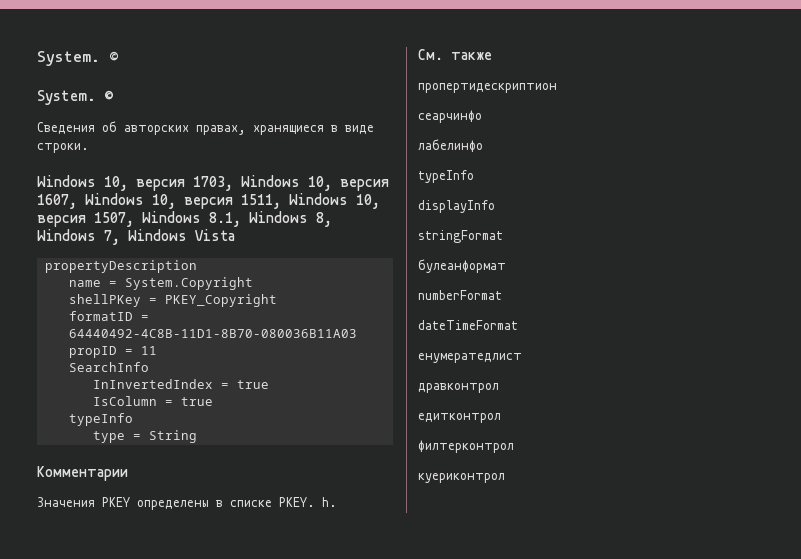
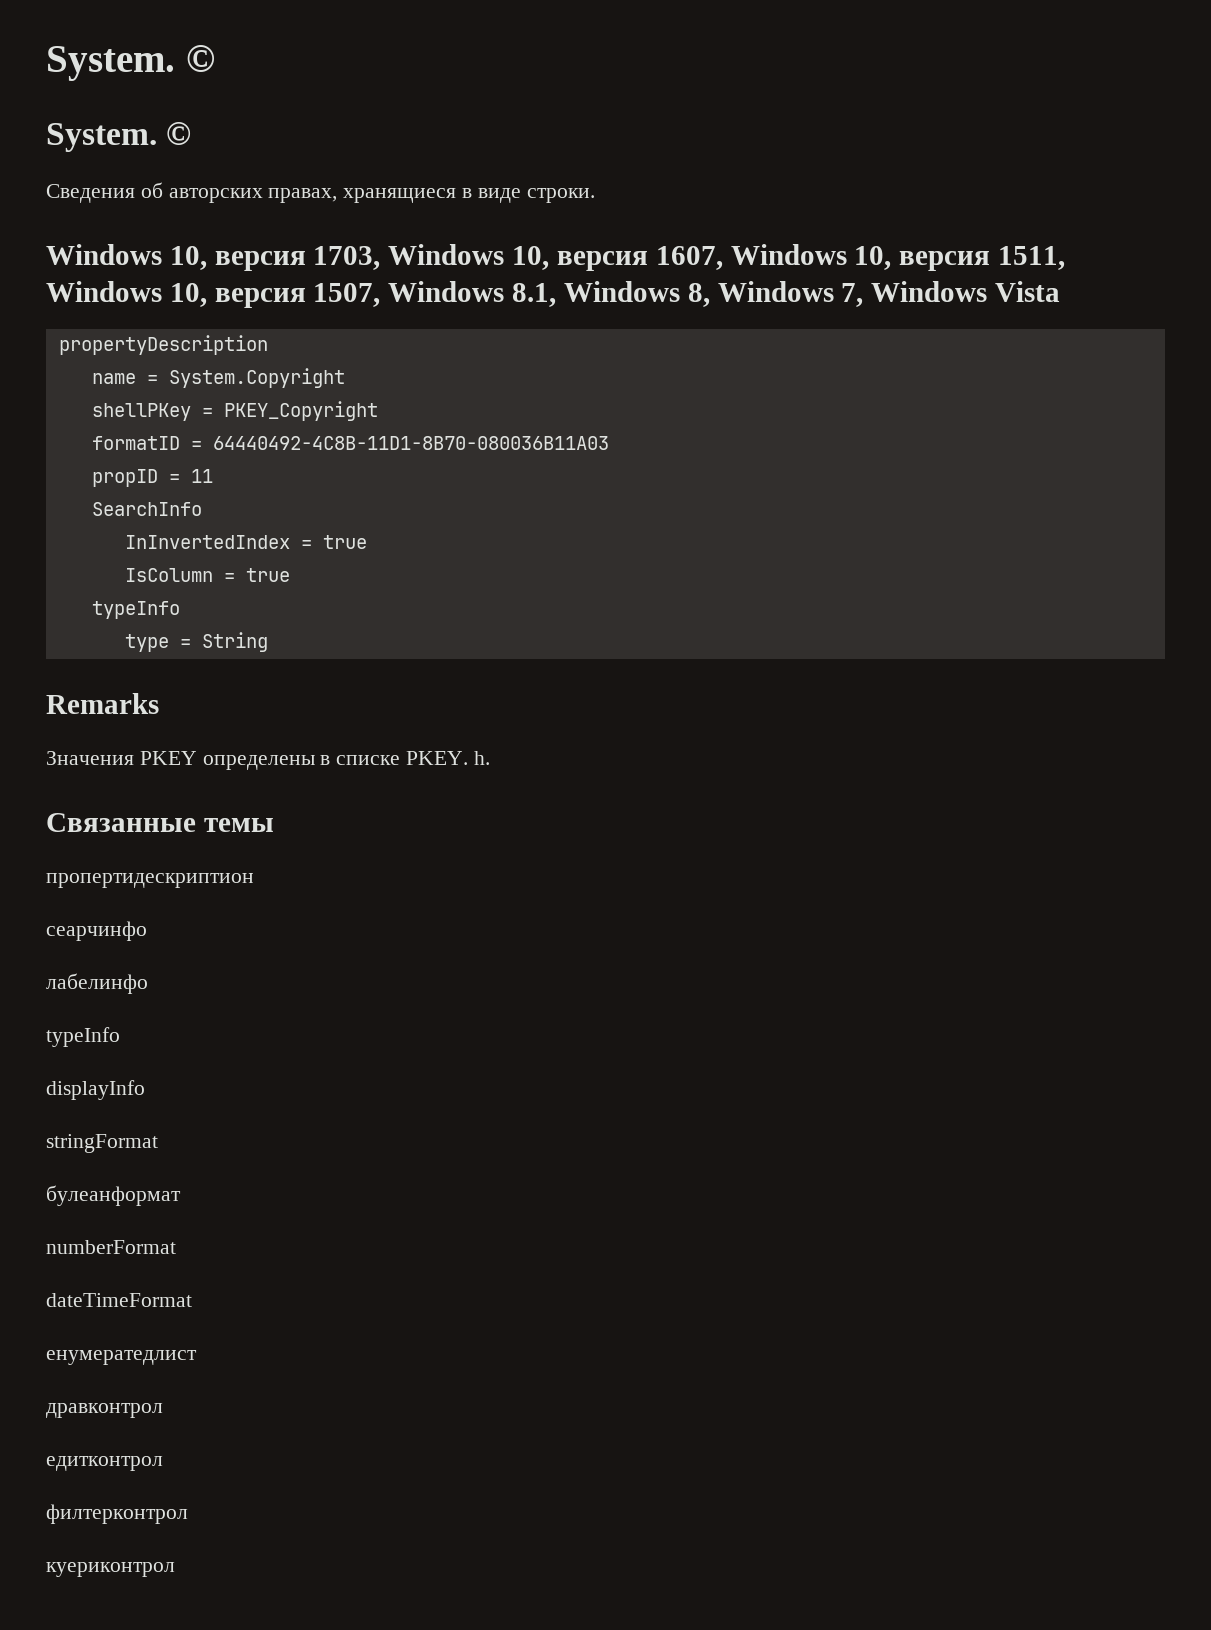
- Комментарии
+ Remarks
- См. также
+ Связанные темы

